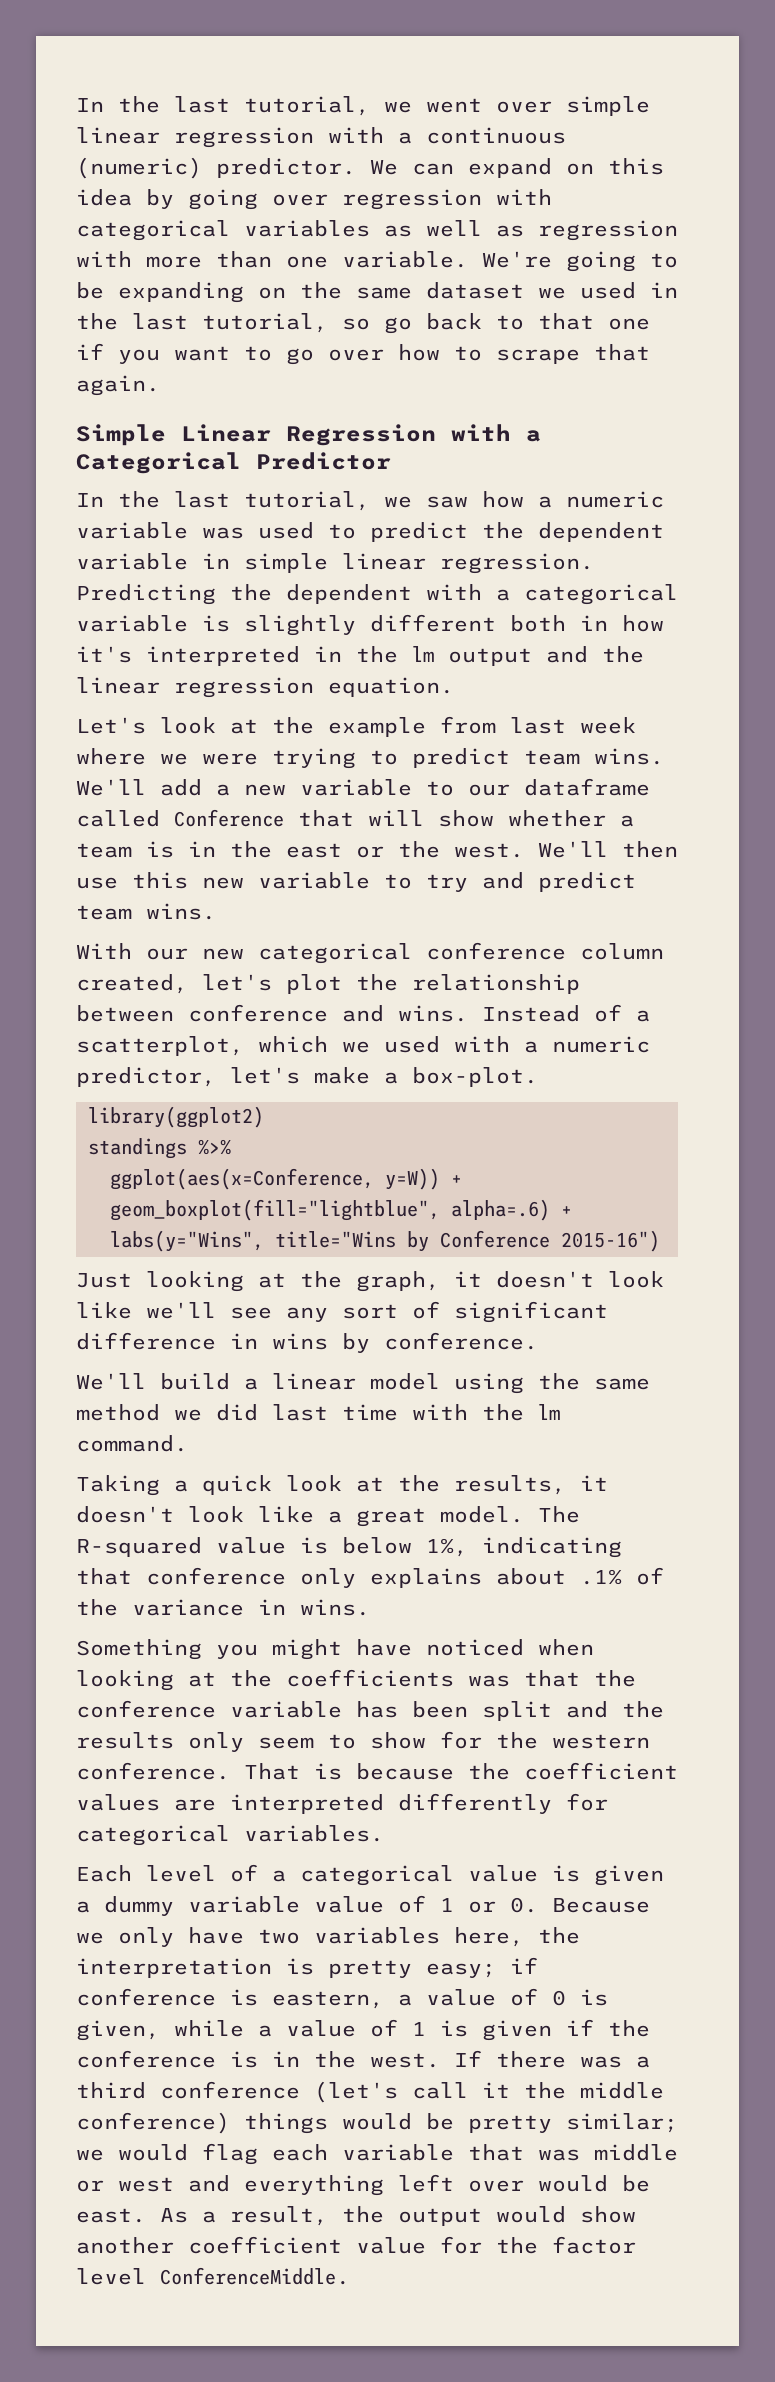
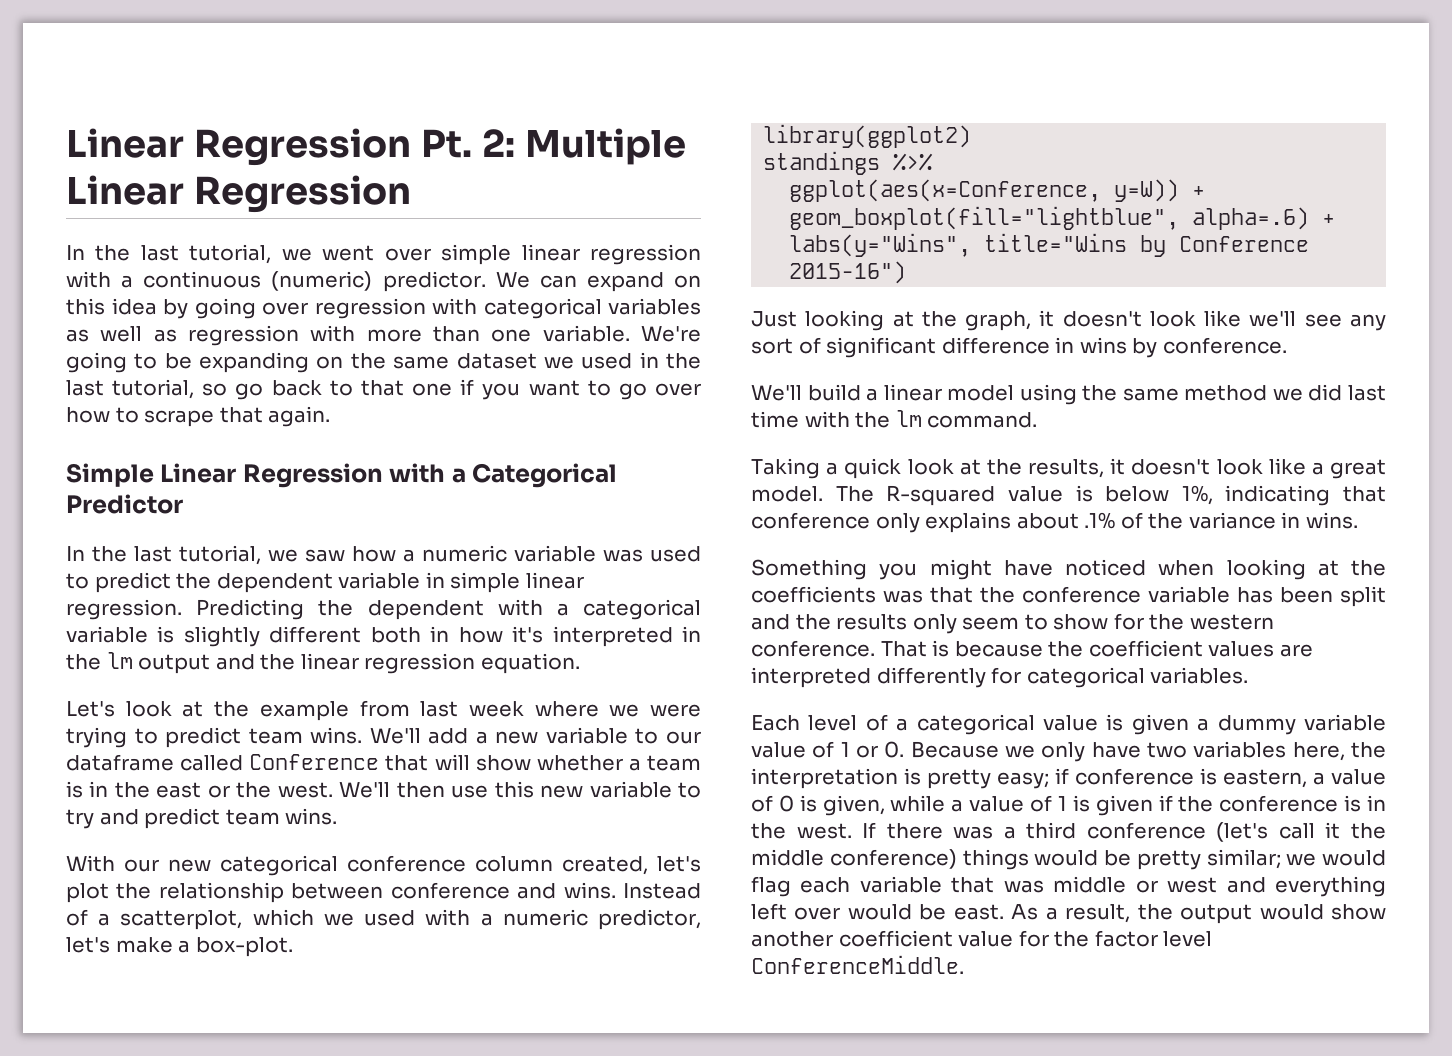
+ Linear Regression Pt. 2: Multiple Linear Regression

